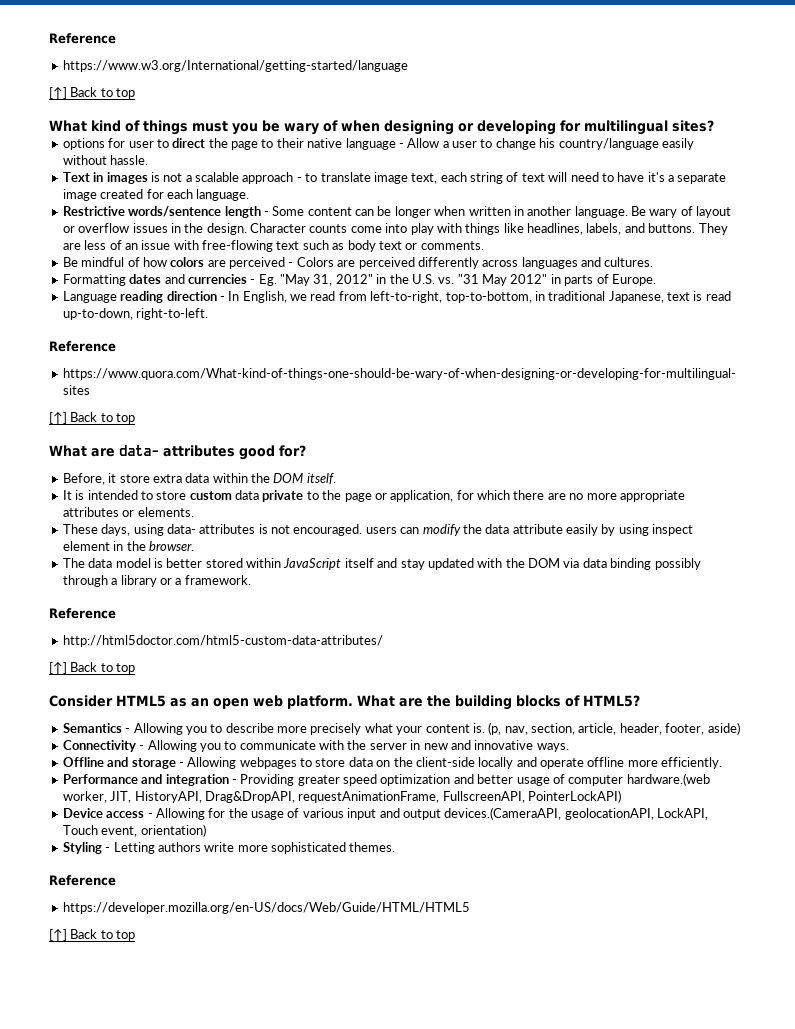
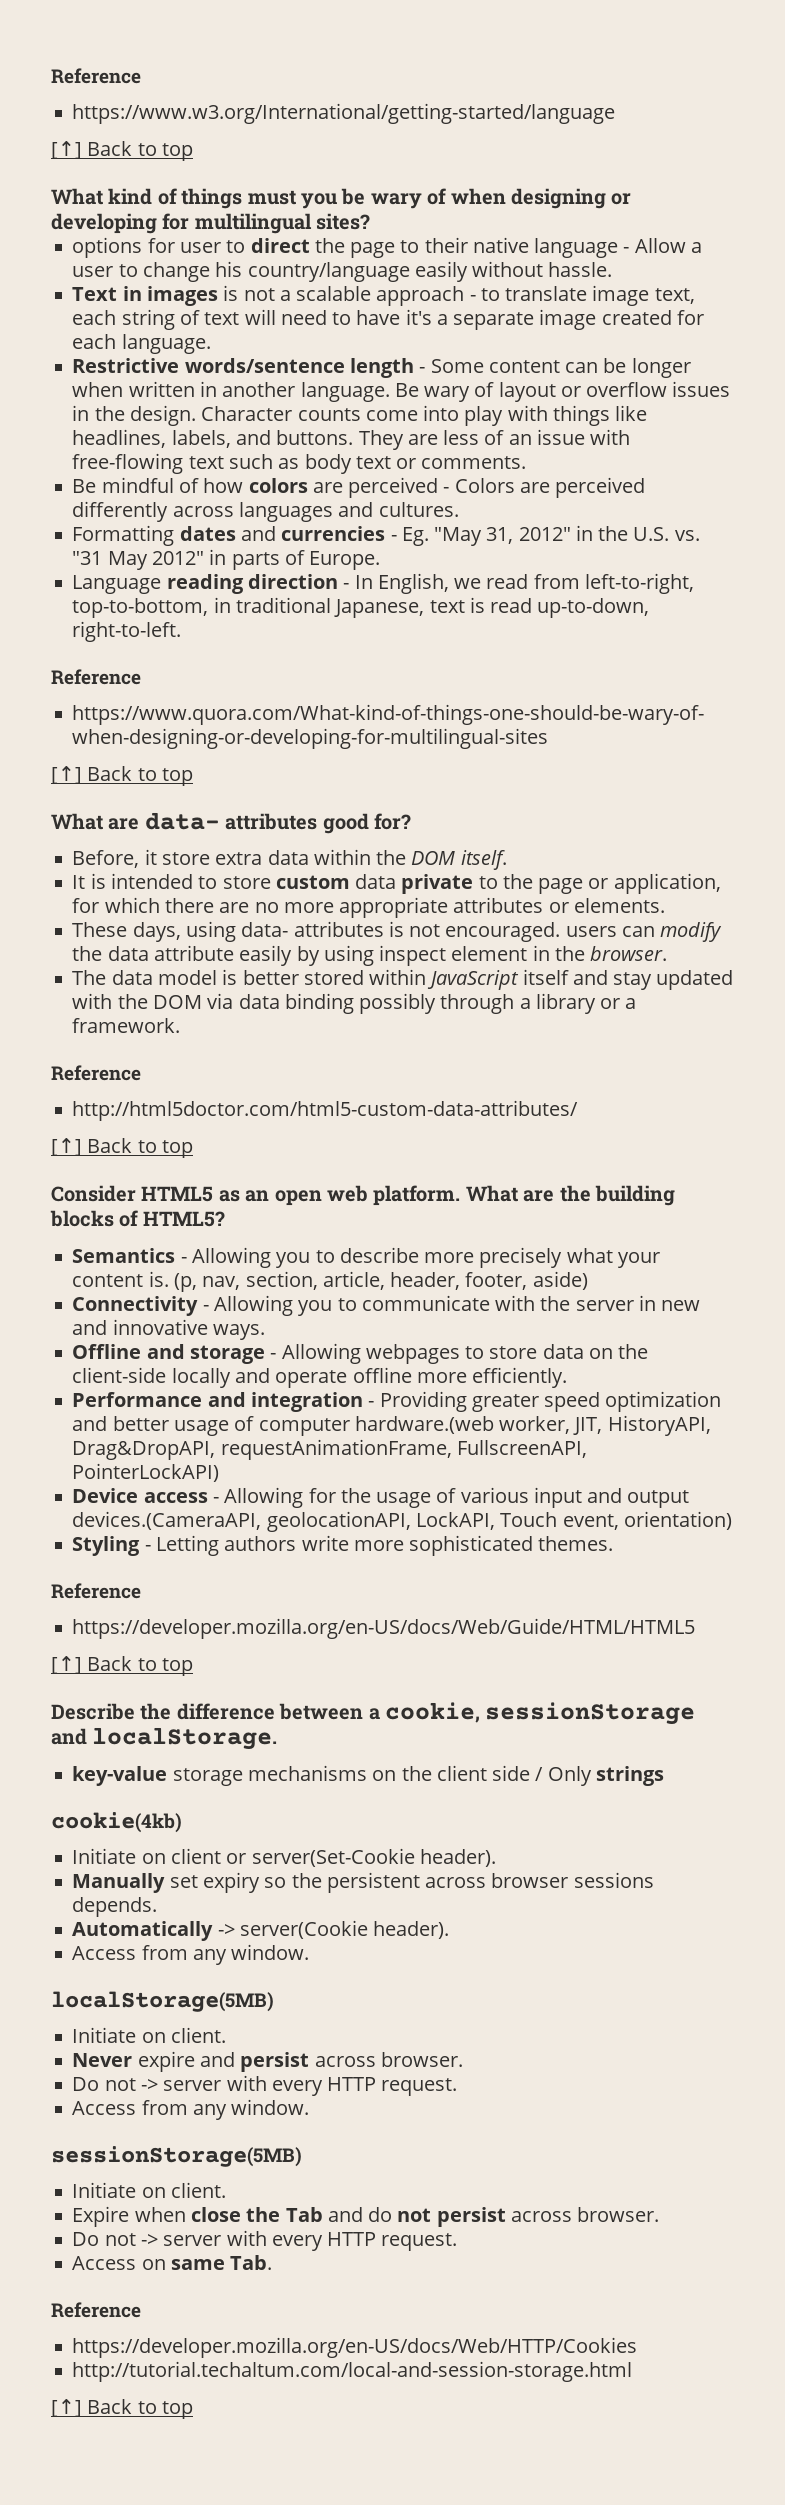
+ Describe the difference between a cookie, sessionStorage and localStorage.
+ key-value storage mechanisms on the client side / Only strings
+ cookie(4kb)
+ Initiate on client or server(Set-Cookie header).
+ Manually set expiry so the persistent across browser sessions depends.
+ Automatically -> server(Cookie header).
+ Access from any window.
+ localStorage(5MB)
+ Initiate on client.
+ Never expire and persist across browser.
+ Do not -> server with every HTTP request.
+ Access from any window.
+ sessionStorage(5MB)
+ Initiate on client.
+ Expire when close the Tab and do not persist across browser.
+ Do not -> server with every HTTP request.
+ Access on same Tab.
+ Reference
+ https://developer.mozilla.org/en-US/docs/Web/HTTP/Cookies
+ http://tutorial.techaltum.com/local-and-session-storage.html
+ [↑] Back to top

